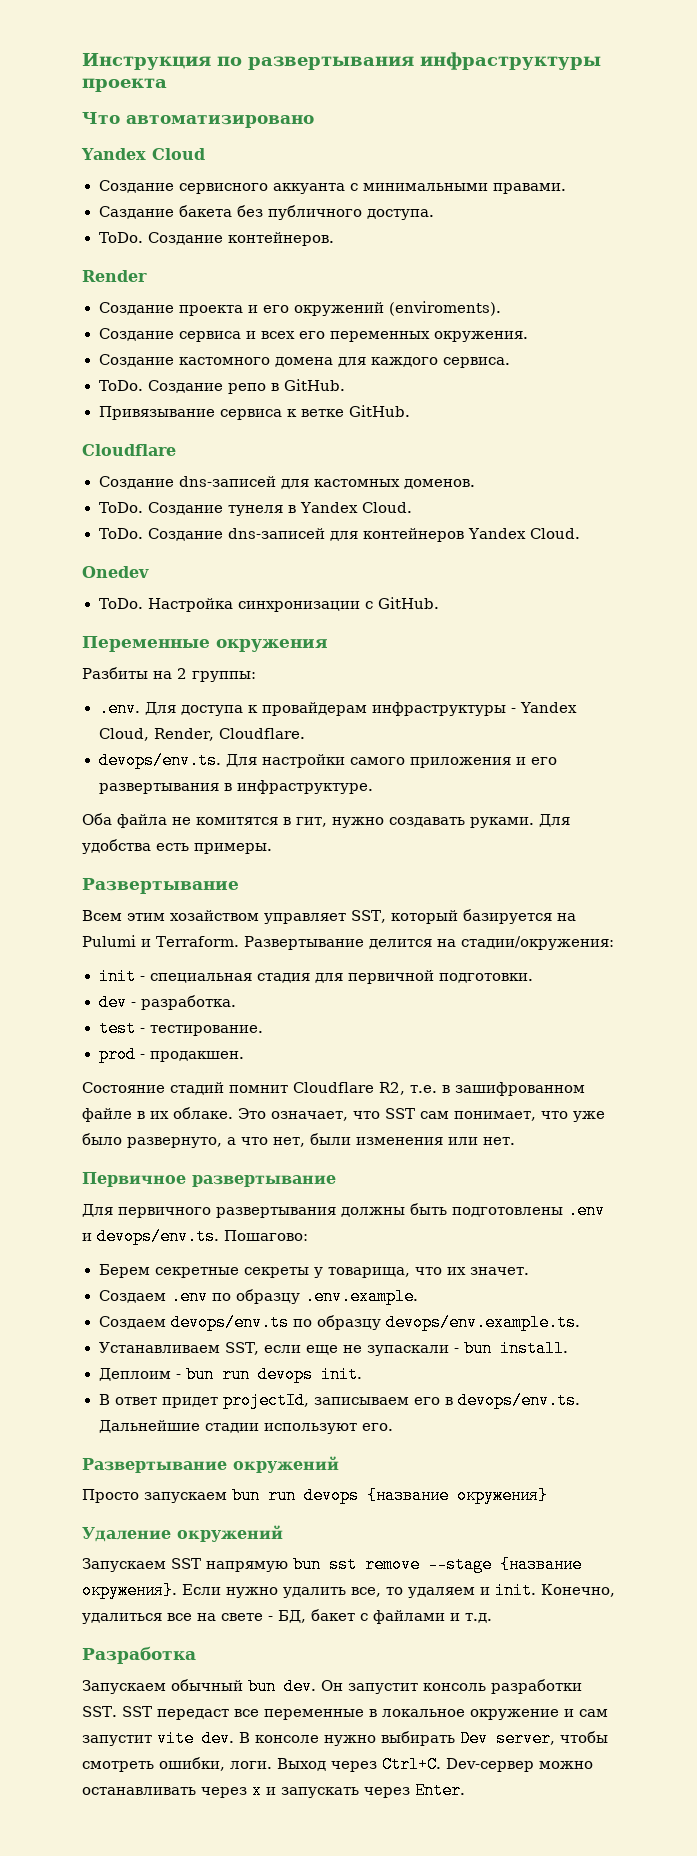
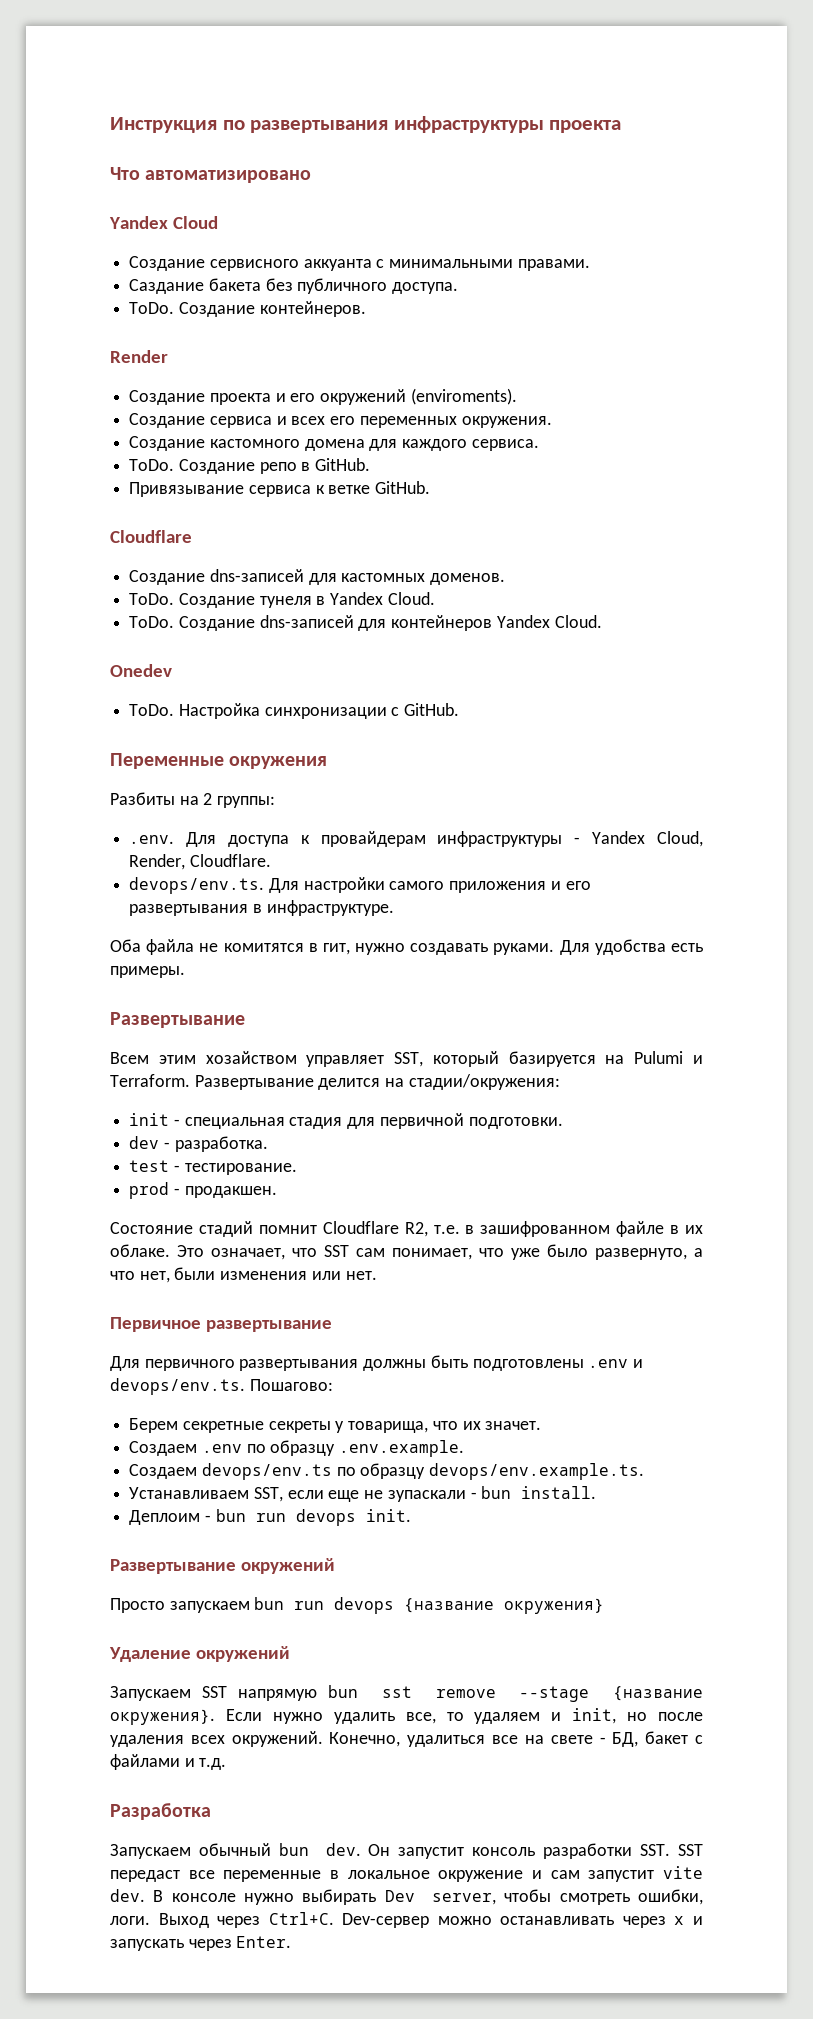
- В ответ придет projectId, записываем его в devops/env.ts. Дальнейшие стадии используют его.
- Если нужно удалить все, то удаляем и init.
+ Если нужно удалить все, то удаляем и init, но после удаления всех окружений.

